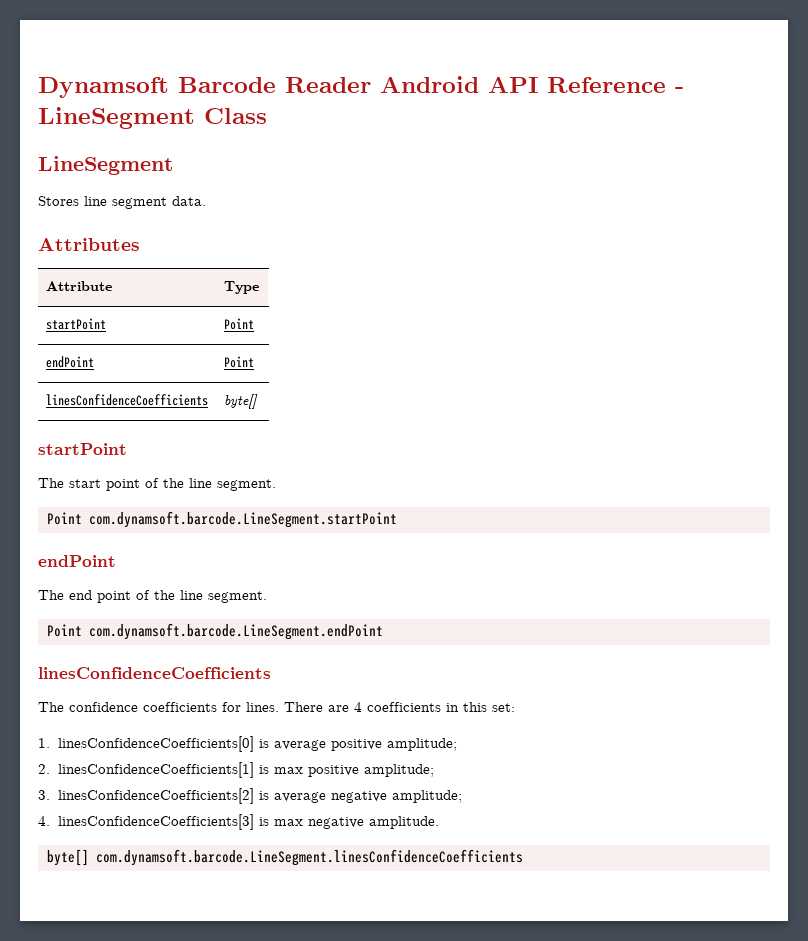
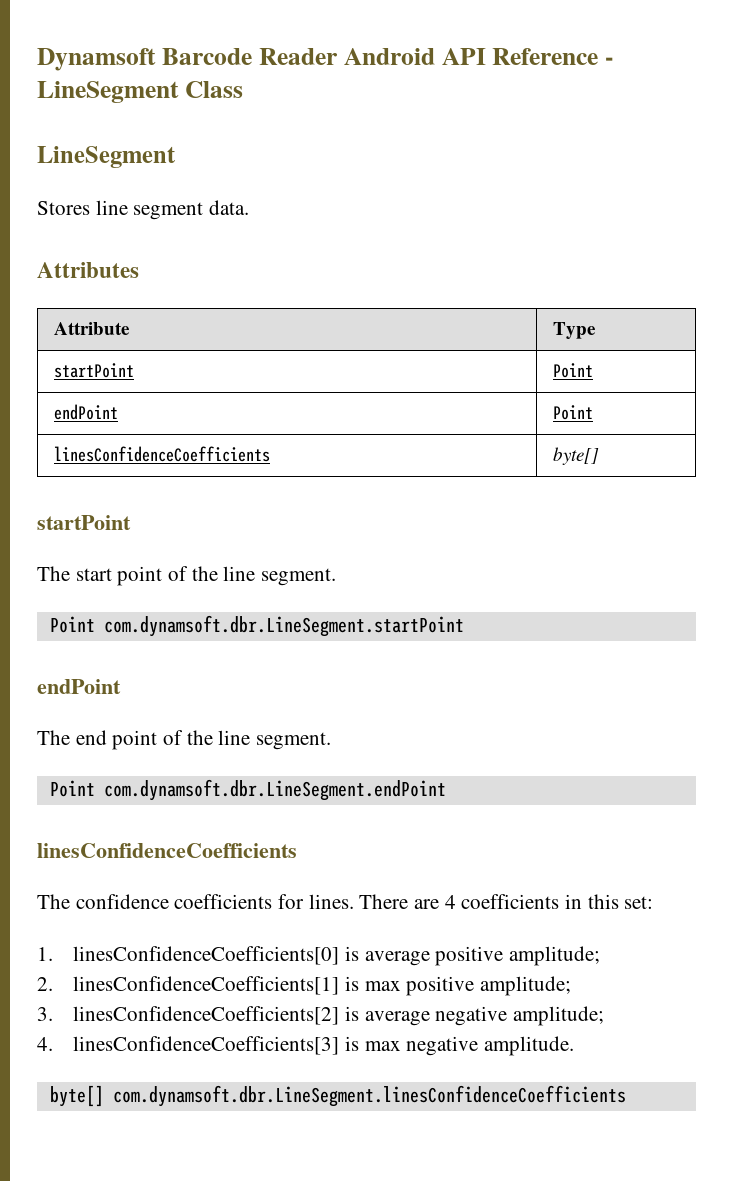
- Point com.dynamsoft.barcode.LineSegment.startPoint
+ Point com.dynamsoft.dbr.LineSegment.startPoint
- Point com.dynamsoft.barcode.LineSegment.endPoint
+ Point com.dynamsoft.dbr.LineSegment.endPoint
- byte[] com.dynamsoft.barcode.LineSegment.linesConfidenceCoefficients
+ byte[] com.dynamsoft.dbr.LineSegment.linesConfidenceCoefficients

